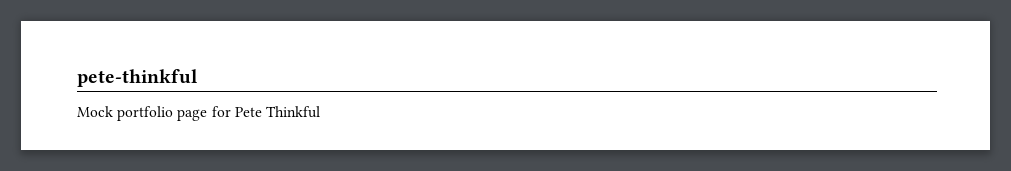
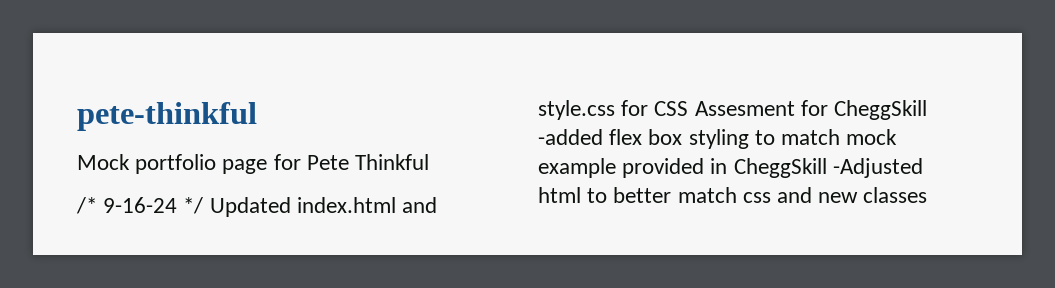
+ /* 9-16-24 */ Updated index.html and style.css for CSS Assesment for CheggSkill -added flex box styling to match mock example provided in CheggSkill -Adjusted html to better match css and new classes

